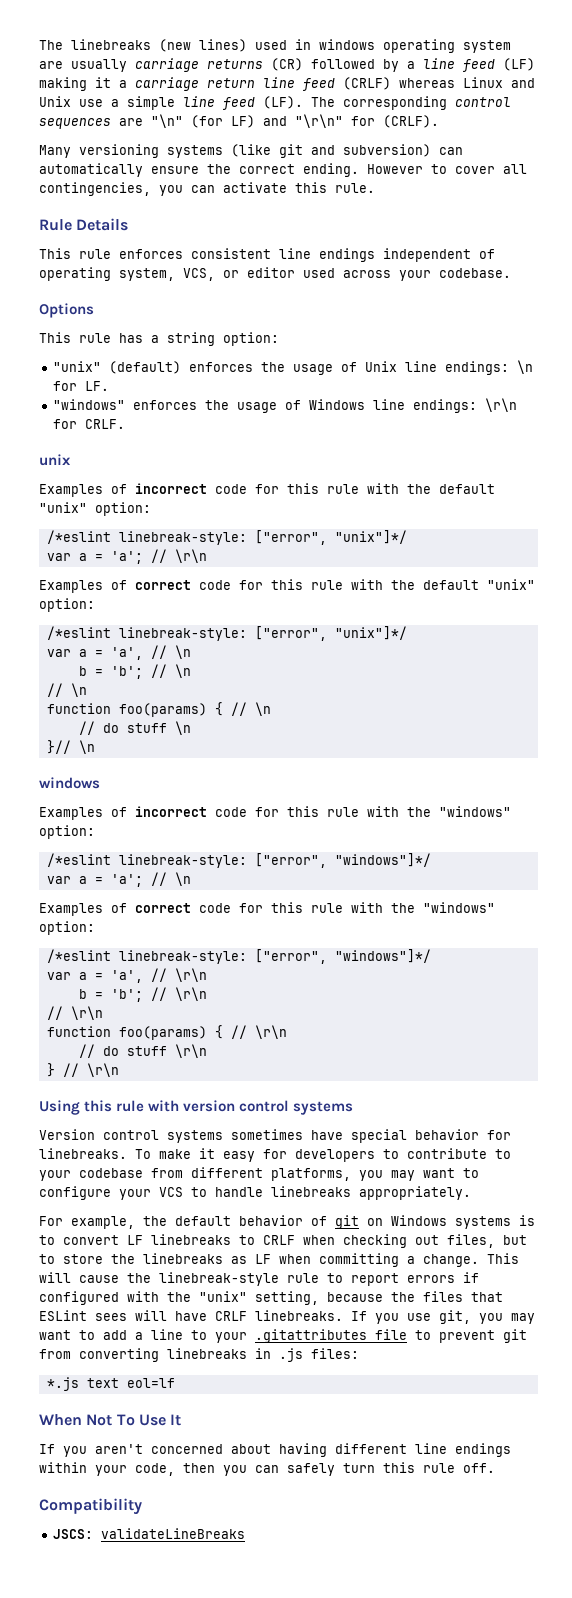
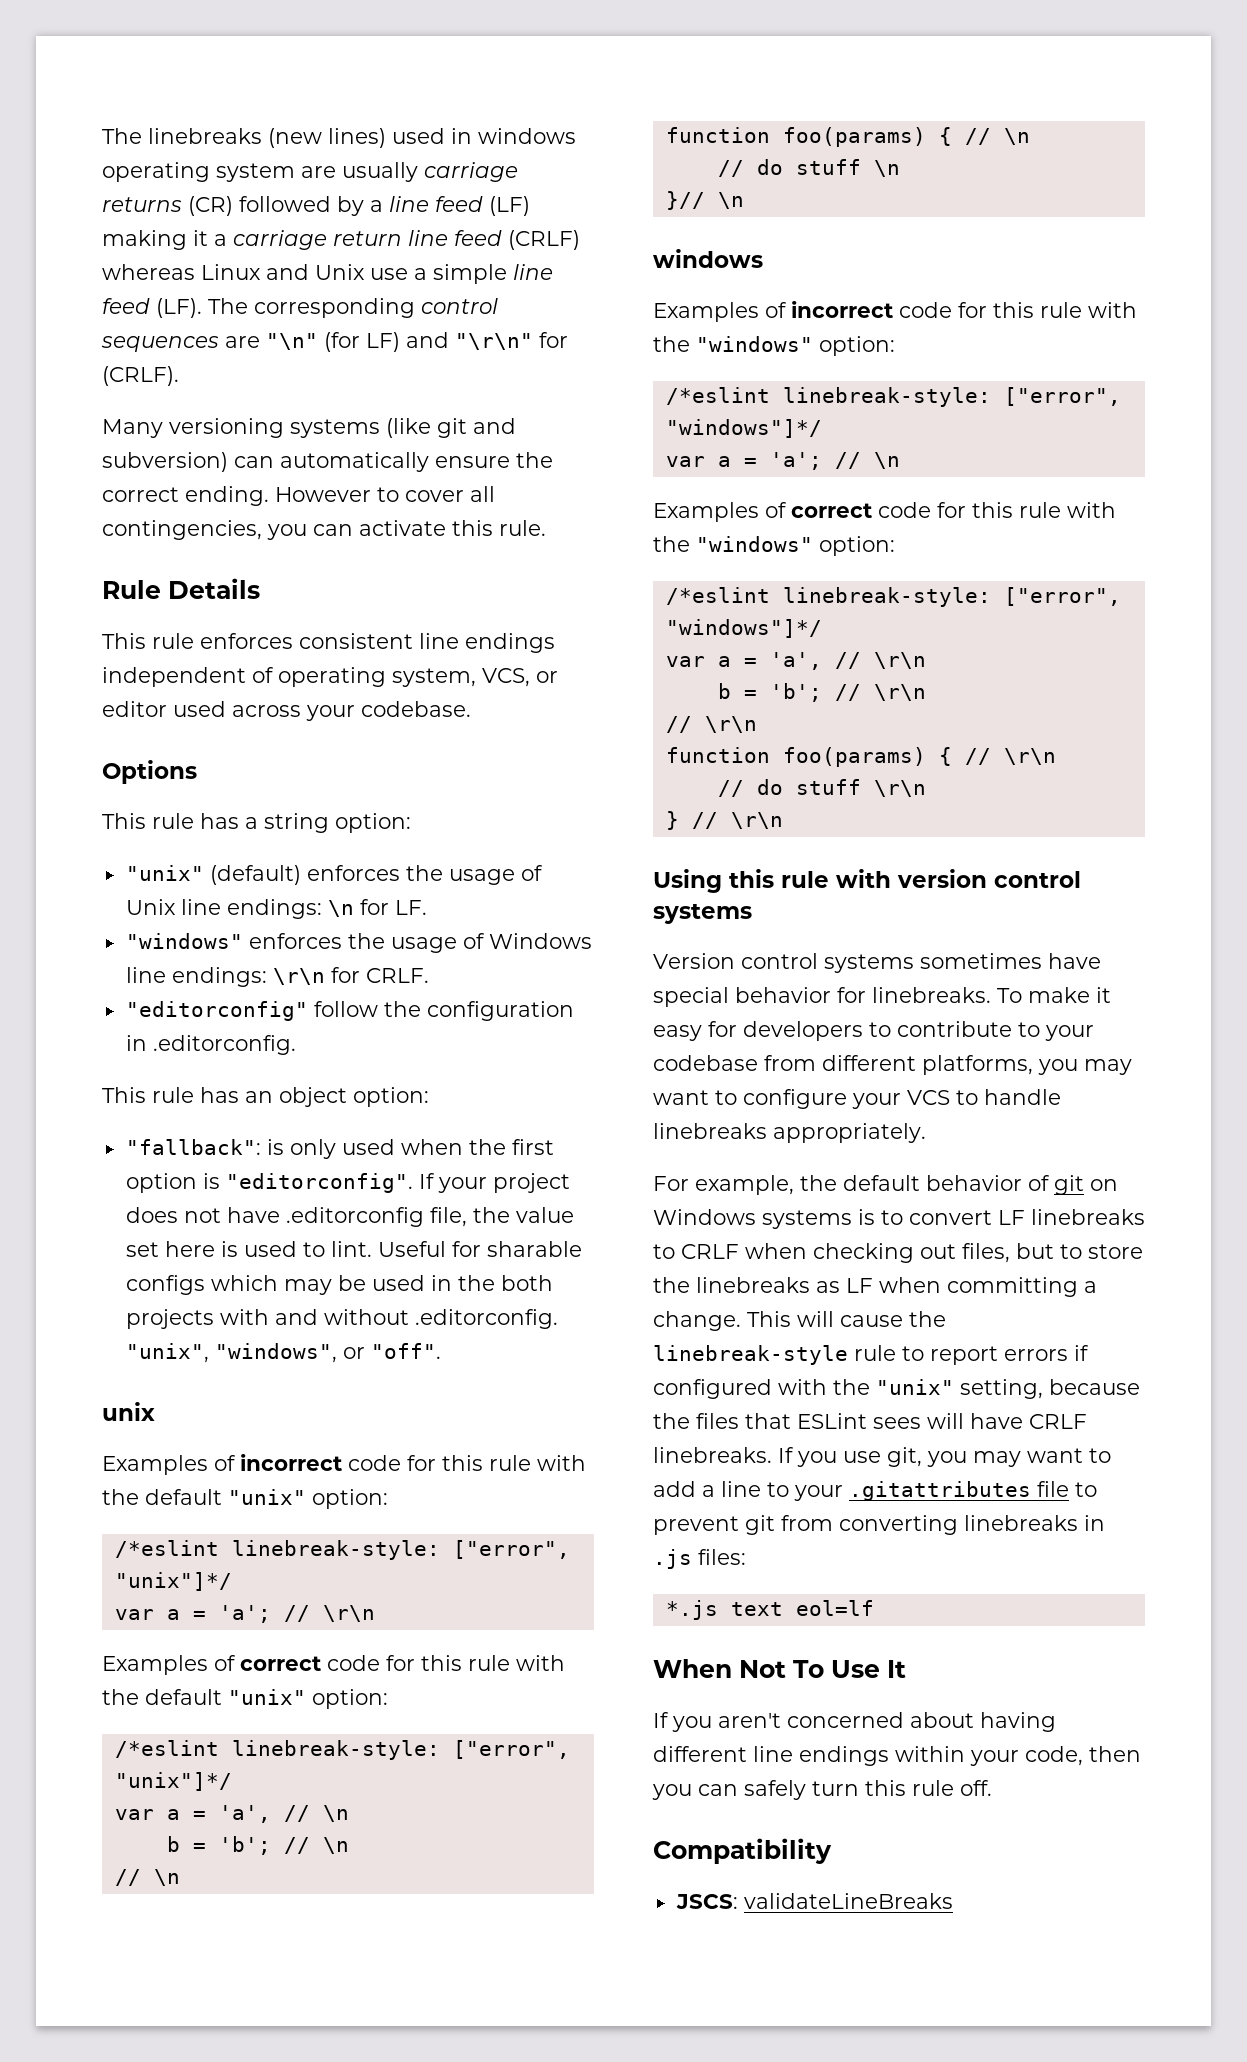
+ "editorconfig" follow the configuration in .editorconfig.
+ This rule has an object option:
+ "fallback": is only used when the first option is "editorconfig". If your project does not have .editorconfig file, the value set here is used to lint. Useful for sharable configs which may be used in the both projects with and without .editorconfig. "unix", "windows", or "off".

